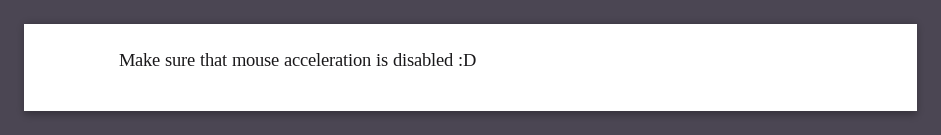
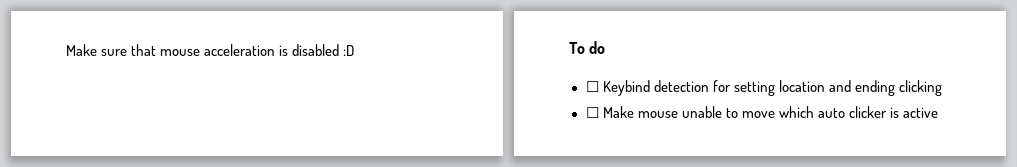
+ To do
+ ☐ Keybind detection for setting location and ending clicking
+ ☐ Make mouse unable to move which auto clicker is active

